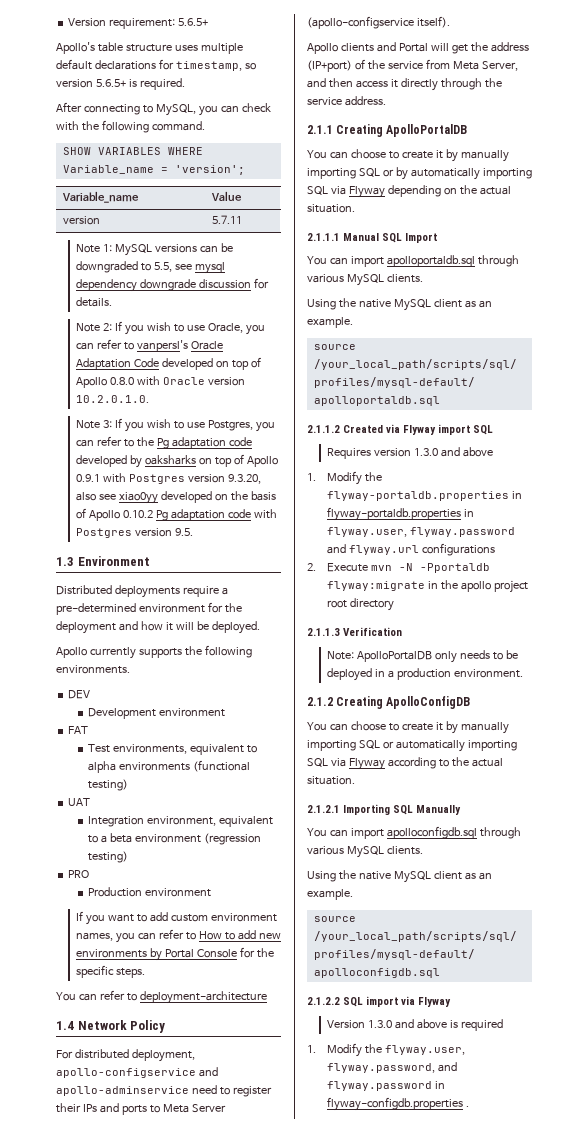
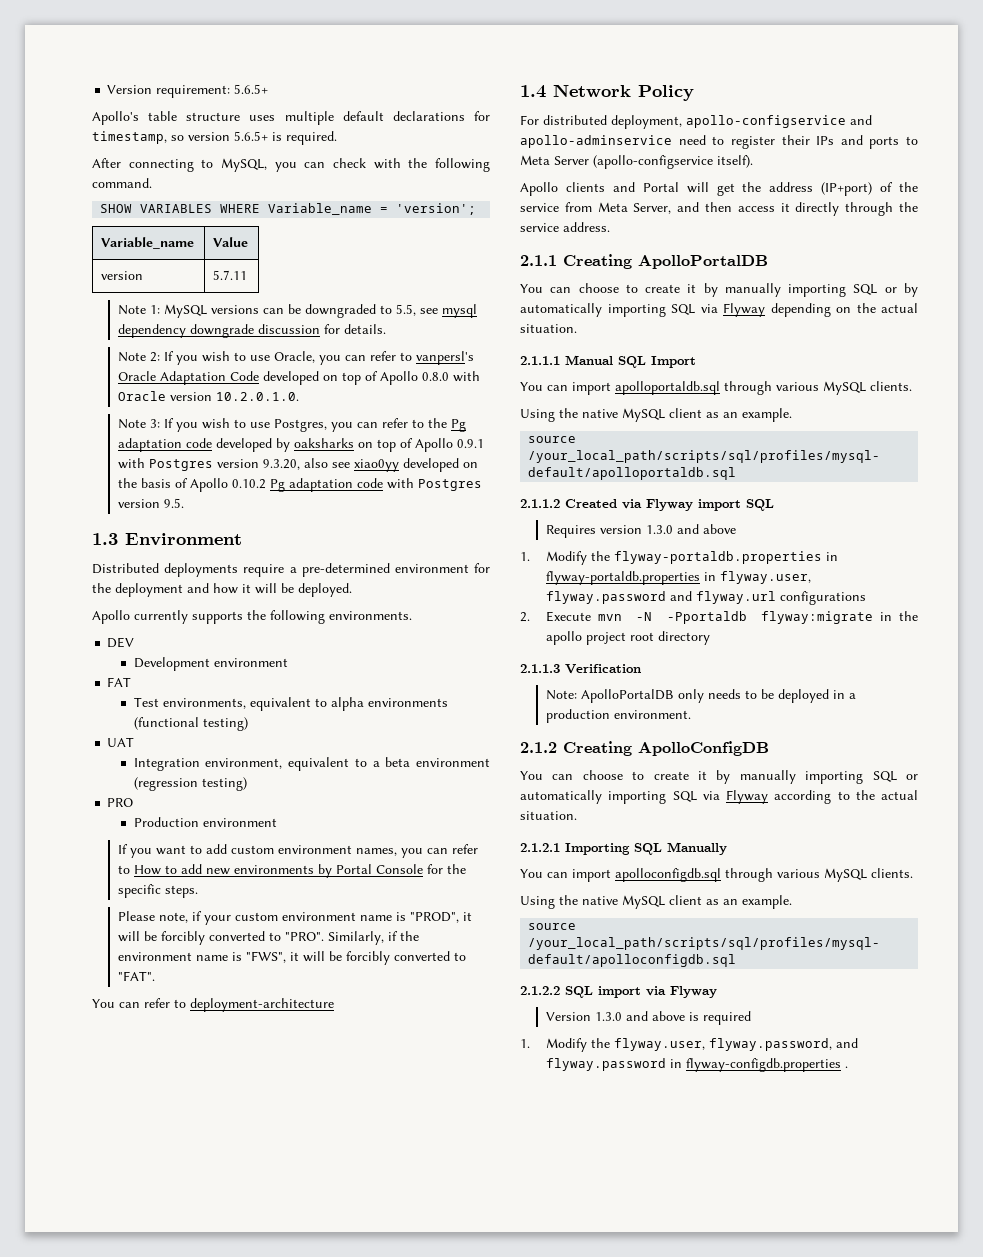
+ Please note, if your custom environment name is "PROD", it will be forcibly converted to "PRO". Similarly, if the environment name is "FWS", it will be forcibly converted to "FAT".

